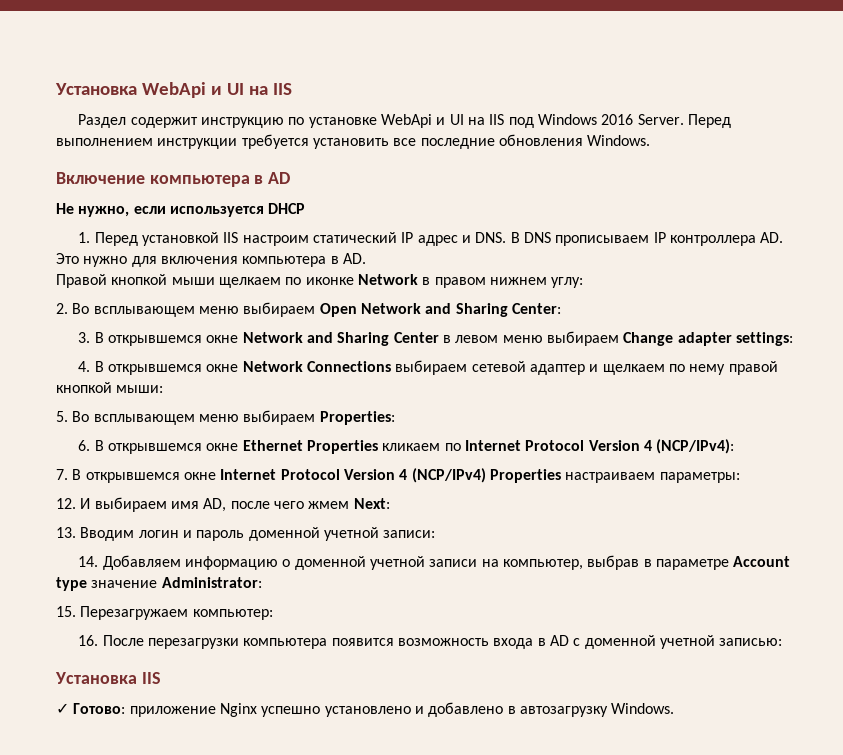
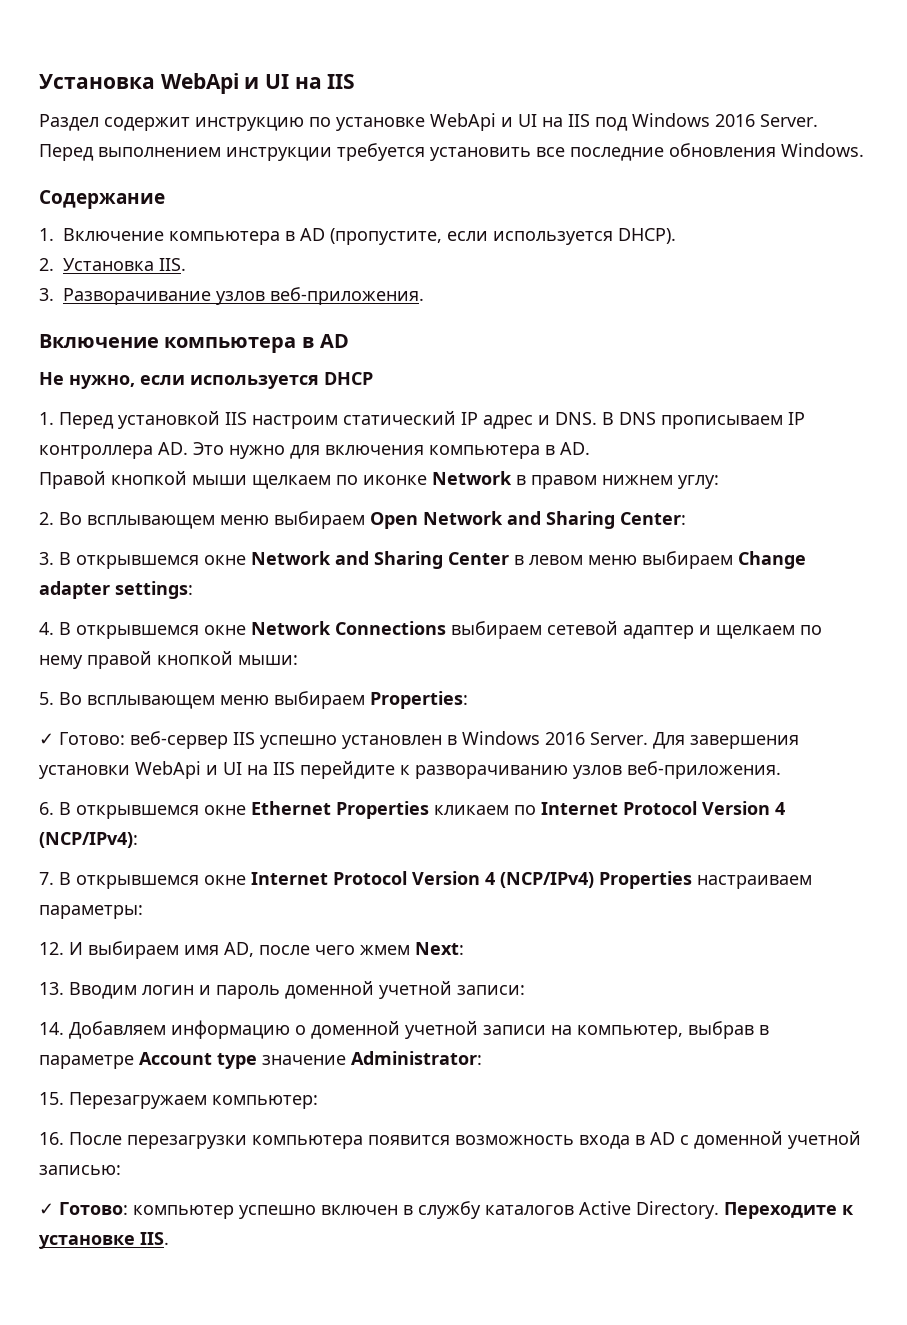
+ Содержание
+ 1. Включение компьютера в AD (пропустите, если используется DHCP).
+ 2. Установка IIS.
+ 3. Разворачивание узлов веб-приложения.
+ ✓ Готово: веб-сервер IIS успешно установлен в Windows 2016 Server. Для завершения установки WebApi и UI на IIS перейдите к разворачиванию узлов веб-приложения.
- Установка IIS
- ✓ Готово: приложение Nginx успешно установлено и добавлено в автозагрузку Windows.
+ ✓ Готово: компьютер успешно включен в службу каталогов Active Directory. Переходите к установке IIS.

